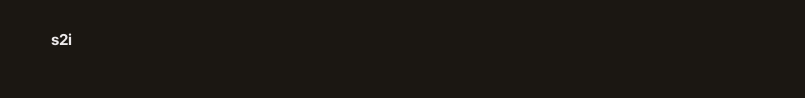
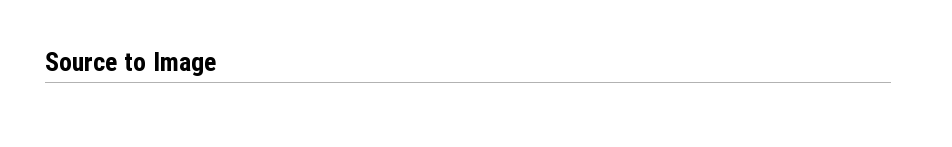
- s2i
+ Source to Image

